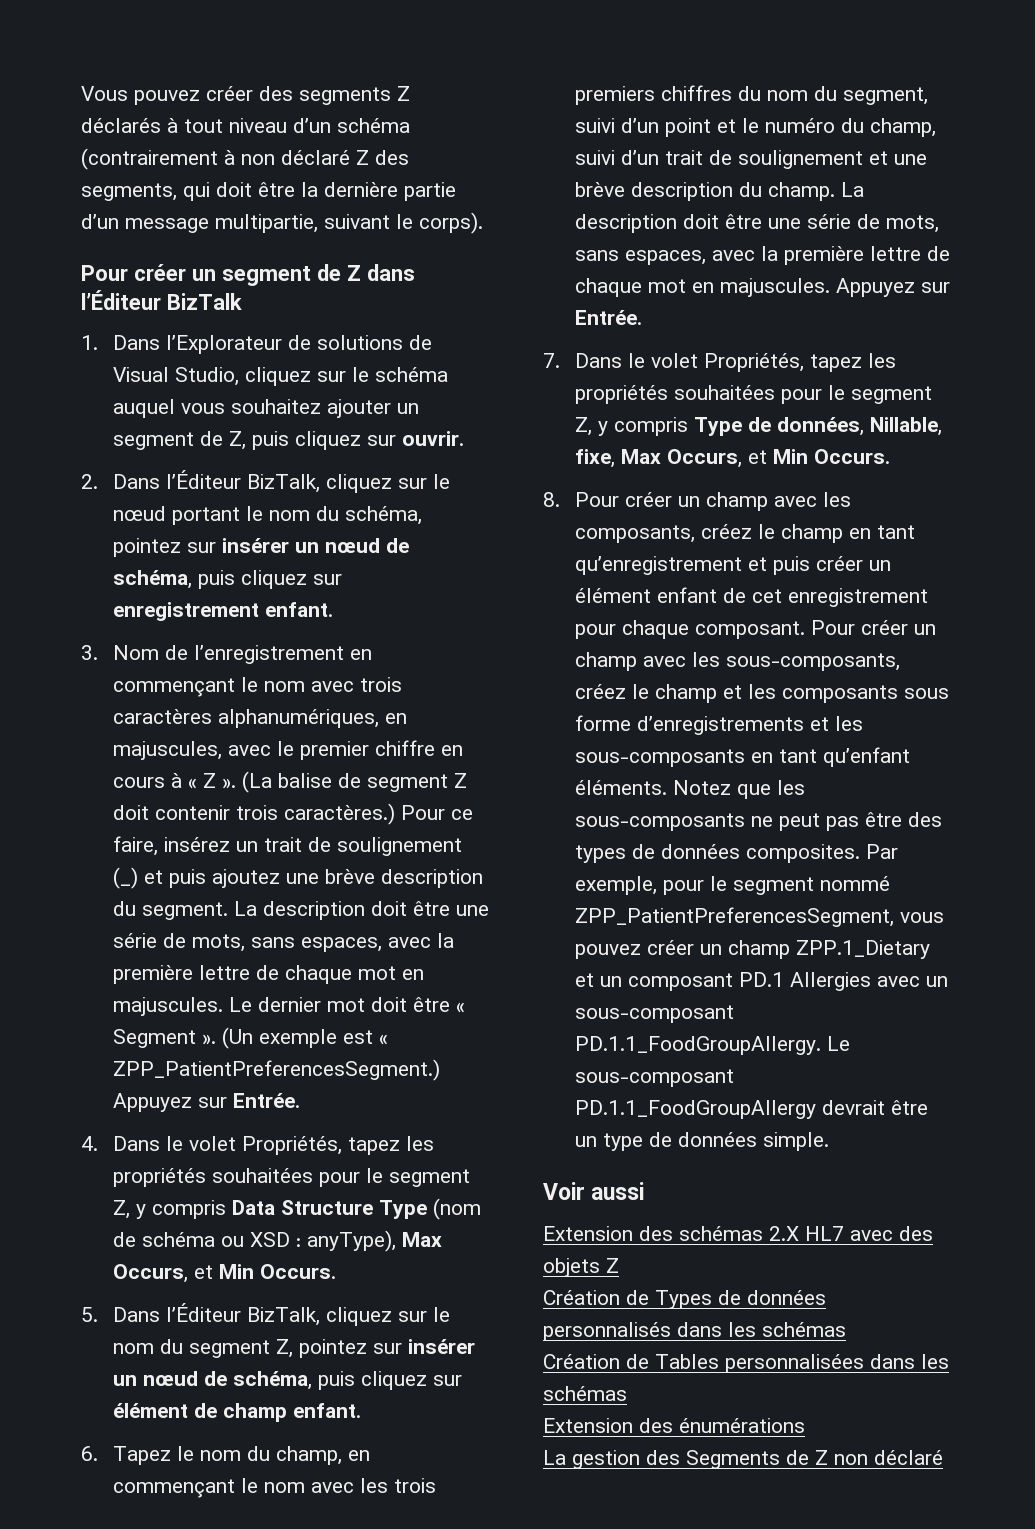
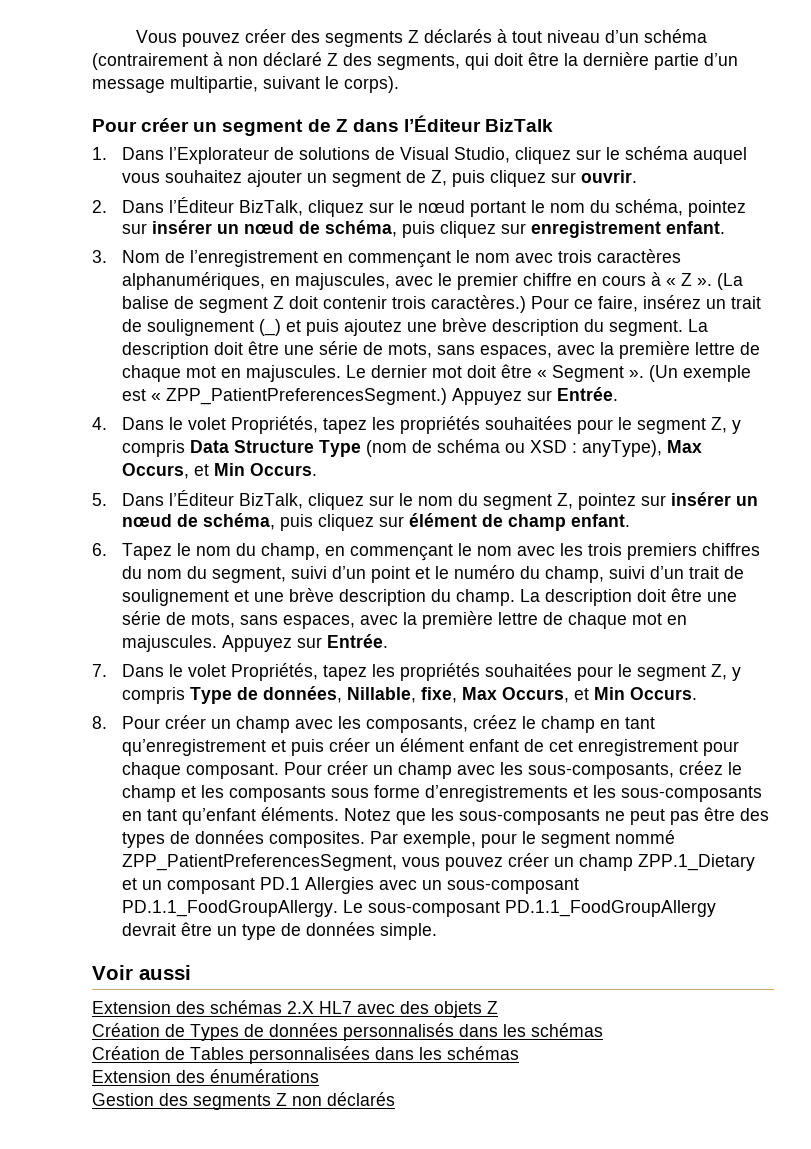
- La gestion des Segments de Z non déclaré
+ Gestion des segments Z non déclarés

